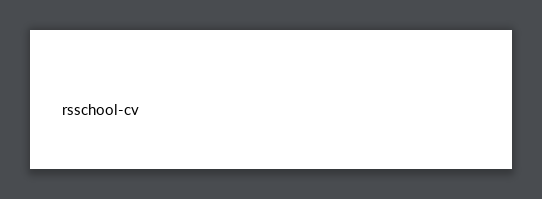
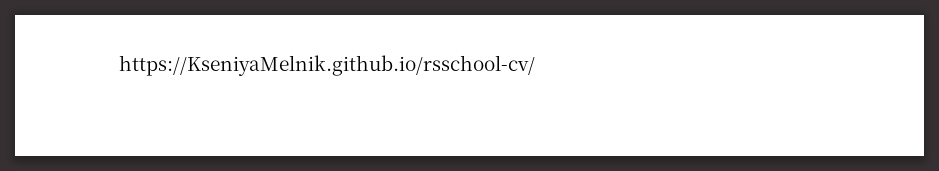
- rsschool-cv
+ https://KseniyaMelnik.github.io/rsschool-cv/

